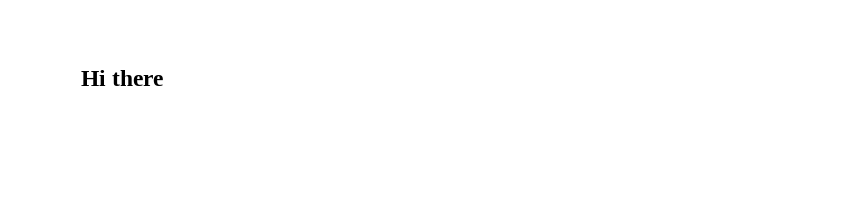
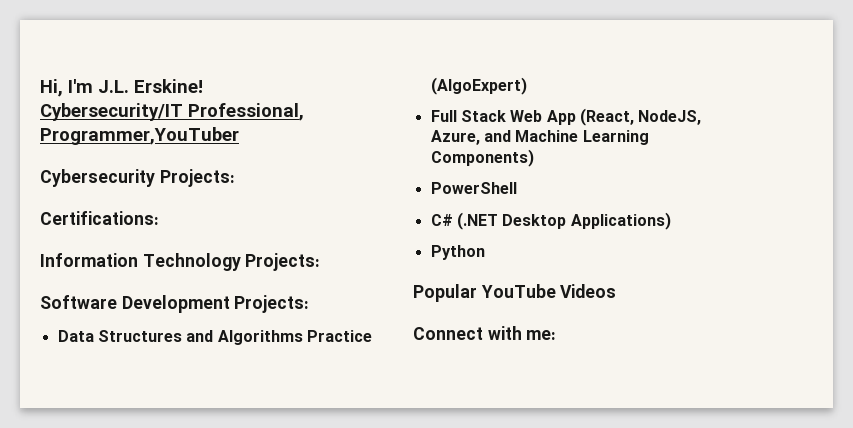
- Hi there
+ Hi, I'm J.L. Erskine!
+ Cybersecurity/IT Professional, Programmer,YouTuber
+ Cybersecurity Projects:
+ Certifications:
+ Information Technology Projects:
+ Software Development Projects:
+ Data Structures and Algorithms Practice (AlgoExpert)
+ Full Stack Web App (React, NodeJS, Azure, and Machine Learning Components)
+ PowerShell
+ C# (.NET Desktop Applications)
+ Python
+ Popular YouTube Videos
+ Connect with me:

